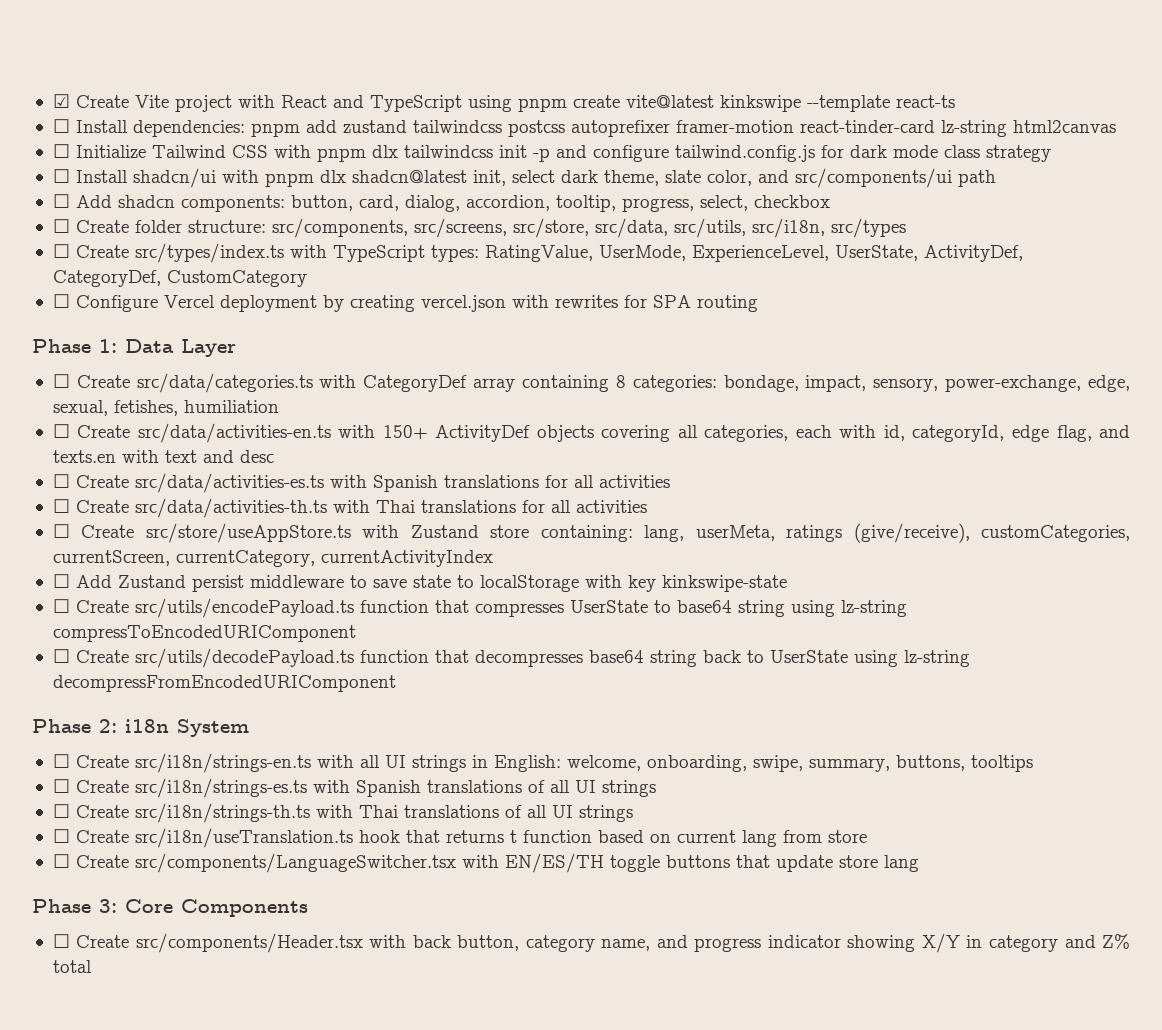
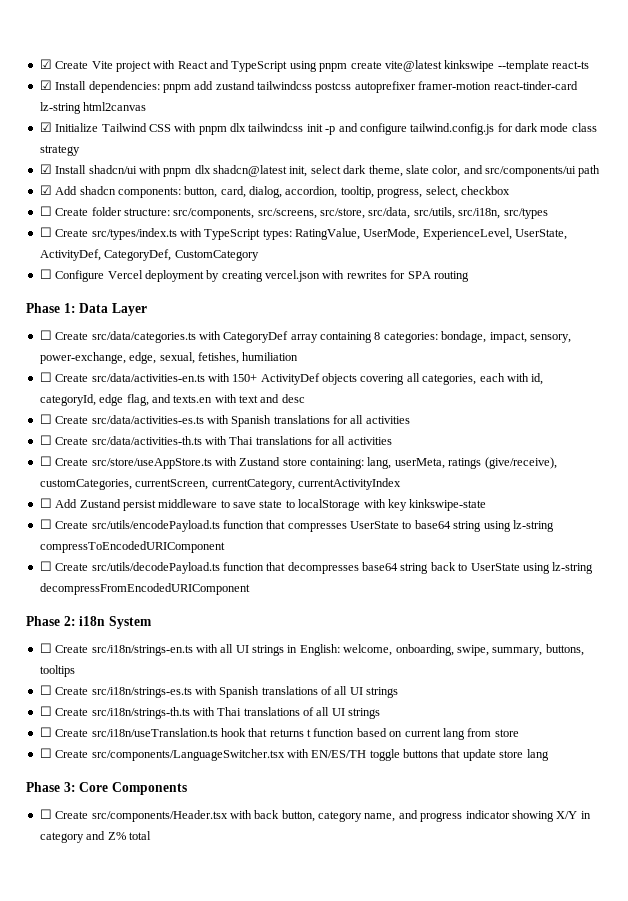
- ☐ Install dependencies: pnpm add zustand tailwindcss postcss autoprefixer framer-motion react-tinder-card lz-string html2canvas
+ ☑ Install dependencies: pnpm add zustand tailwindcss postcss autoprefixer framer-motion react-tinder-card lz-string html2canvas
- ☐ Initialize Tailwind CSS with pnpm dlx tailwindcss init -p and configure tailwind.config.js for dark mode class strategy
+ ☑ Initialize Tailwind CSS with pnpm dlx tailwindcss init -p and configure tailwind.config.js for dark mode class strategy
- ☐ Install shadcn/ui with pnpm dlx shadcn@latest init, select dark theme, slate color, and src/components/ui path
+ ☑ Install shadcn/ui with pnpm dlx shadcn@latest init, select dark theme, slate color, and src/components/ui path
- ☐ Add shadcn components: button, card, dialog, accordion, tooltip, progress, select, checkbox
+ ☑ Add shadcn components: button, card, dialog, accordion, tooltip, progress, select, checkbox

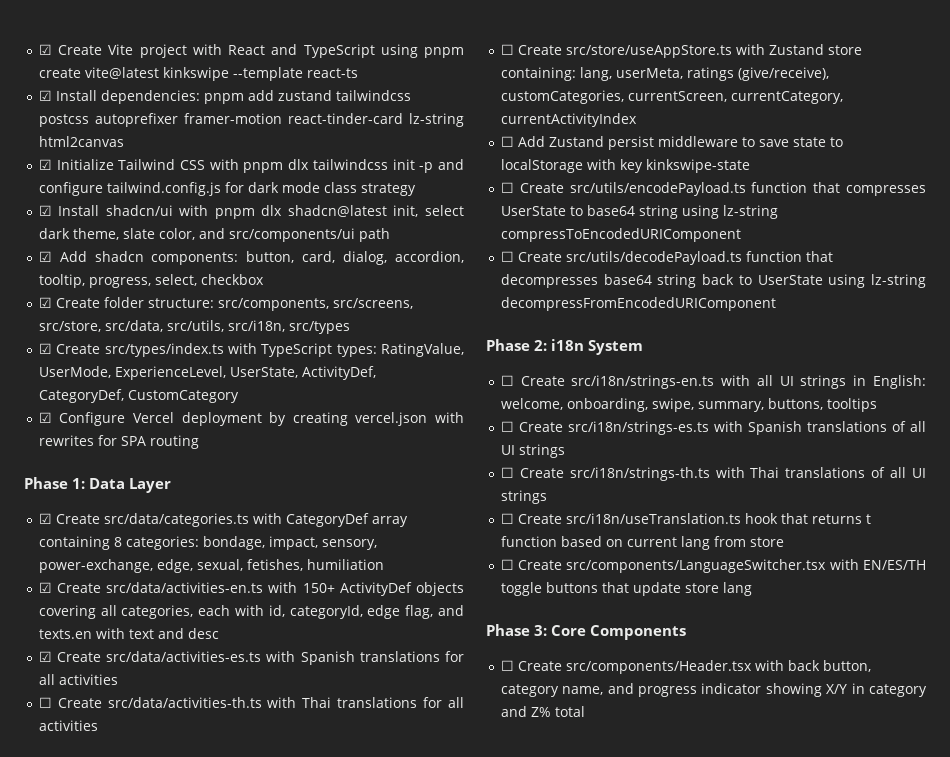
- ☐ Create folder structure: src/components, src/screens, src/store, src/data, src/utils, src/i18n, src/types
+ ☑ Create folder structure: src/components, src/screens, src/store, src/data, src/utils, src/i18n, src/types
- ☐ Create src/types/index.ts with TypeScript types: RatingValue, UserMode, ExperienceLevel, UserState, ActivityDef, CategoryDef, CustomCategory
+ ☑ Create src/types/index.ts with TypeScript types: RatingValue, UserMode, ExperienceLevel, UserState, ActivityDef, CategoryDef, CustomCategory
- ☐ Configure Vercel deployment by creating vercel.json with rewrites for SPA routing
+ ☑ Configure Vercel deployment by creating vercel.json with rewrites for SPA routing
- ☐ Create src/data/categories.ts with CategoryDef array containing 8 categories: bondage, impact, sensory, power-exchange, edge, sexual, fetishes, humiliation
+ ☑ Create src/data/categories.ts with CategoryDef array containing 8 categories: bondage, impact, sensory, power-exchange, edge, sexual, fetishes, humiliation
- ☐ Create src/data/activities-en.ts with 150+ ActivityDef objects covering all categories, each with id, categoryId, edge flag, and texts.en with text and desc
+ ☑ Create src/data/activities-en.ts with 150+ ActivityDef objects covering all categories, each with id, categoryId, edge flag, and texts.en with text and desc
- ☐ Create src/data/activities-es.ts with Spanish translations for all activities
+ ☑ Create src/data/activities-es.ts with Spanish translations for all activities

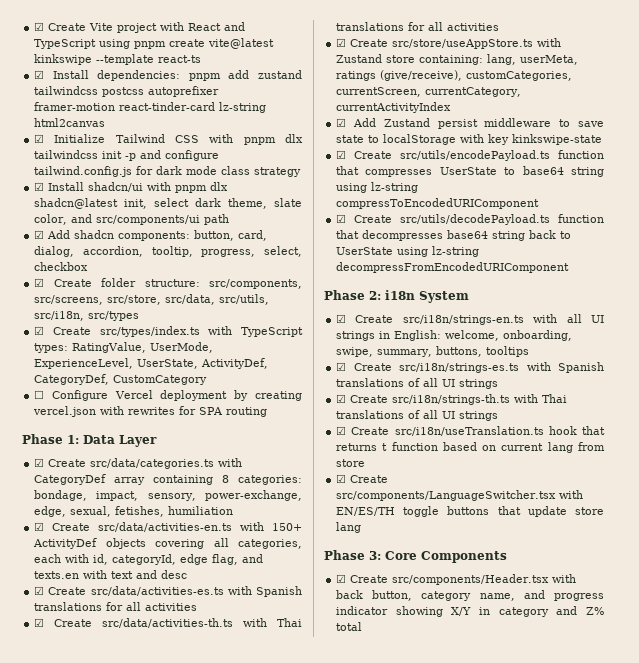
- ☑ Configure Vercel deployment by creating vercel.json with rewrites for SPA routing
+ ☐ Configure Vercel deployment by creating vercel.json with rewrites for SPA routing
- ☐ Create src/data/activities-th.ts with Thai translations for all activities
+ ☑ Create src/data/activities-th.ts with Thai translations for all activities
- ☐ Create src/store/useAppStore.ts with Zustand store containing: lang, userMeta, ratings (give/receive), customCategories, currentScreen, currentCategory, currentActivityIndex
+ ☑ Create src/store/useAppStore.ts with Zustand store containing: lang, userMeta, ratings (give/receive), customCategories, currentScreen, currentCategory, currentActivityIndex
- ☐ Add Zustand persist middleware to save state to localStorage with key kinkswipe-state
+ ☑ Add Zustand persist middleware to save state to localStorage with key kinkswipe-state
- ☐ Create src/utils/encodePayload.ts function that compresses UserState to base64 string using lz-string compressToEncodedURIComponent
+ ☑ Create src/utils/encodePayload.ts function that compresses UserState to base64 string using lz-string compressToEncodedURIComponent
- ☐ Create src/utils/decodePayload.ts function that decompresses base64 string back to UserState using lz-string decompressFromEncodedURIComponent
+ ☑ Create src/utils/decodePayload.ts function that decompresses base64 string back to UserState using lz-string decompressFromEncodedURIComponent
- ☐ Create src/i18n/strings-en.ts with all UI strings in English: welcome, onboarding, swipe, summary, buttons, tooltips
+ ☑ Create src/i18n/strings-en.ts with all UI strings in English: welcome, onboarding, swipe, summary, buttons, tooltips
- ☐ Create src/i18n/strings-es.ts with Spanish translations of all UI strings
+ ☑ Create src/i18n/strings-es.ts with Spanish translations of all UI strings
- ☐ Create src/i18n/strings-th.ts with Thai translations of all UI strings
+ ☑ Create src/i18n/strings-th.ts with Thai translations of all UI strings
- ☐ Create src/i18n/useTranslation.ts hook that returns t function based on current lang from store
+ ☑ Create src/i18n/useTranslation.ts hook that returns t function based on current lang from store
- ☐ Create src/components/LanguageSwitcher.tsx with EN/ES/TH toggle buttons that update store lang
+ ☑ Create src/components/LanguageSwitcher.tsx with EN/ES/TH toggle buttons that update store lang
- ☐ Create src/components/Header.tsx with back button, category name, and progress indicator showing X/Y in category and Z% total
+ ☑ Create src/components/Header.tsx with back button, category name, and progress indicator showing X/Y in category and Z% total

